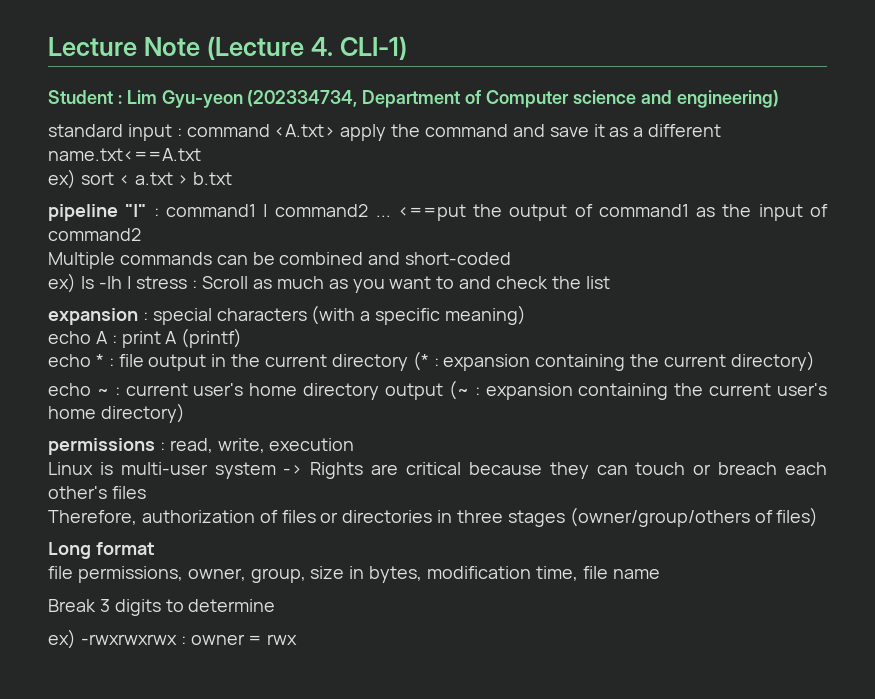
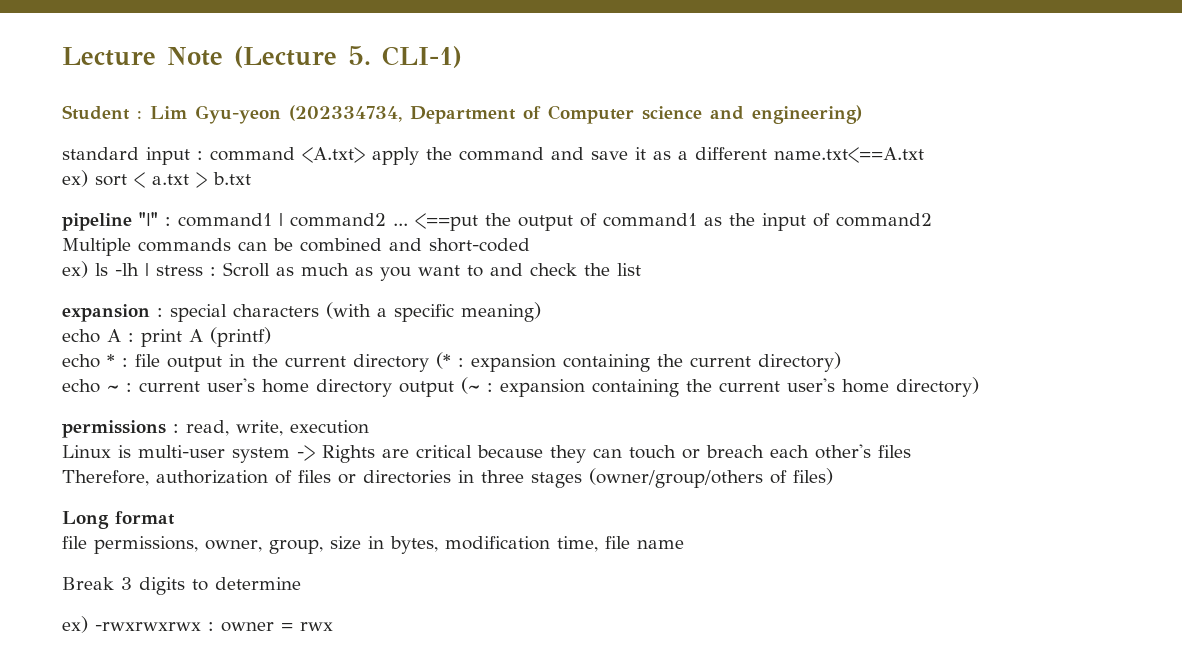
- Lecture Note (Lecture 4. CLI-1)
+ Lecture Note (Lecture 5. CLI-1)

